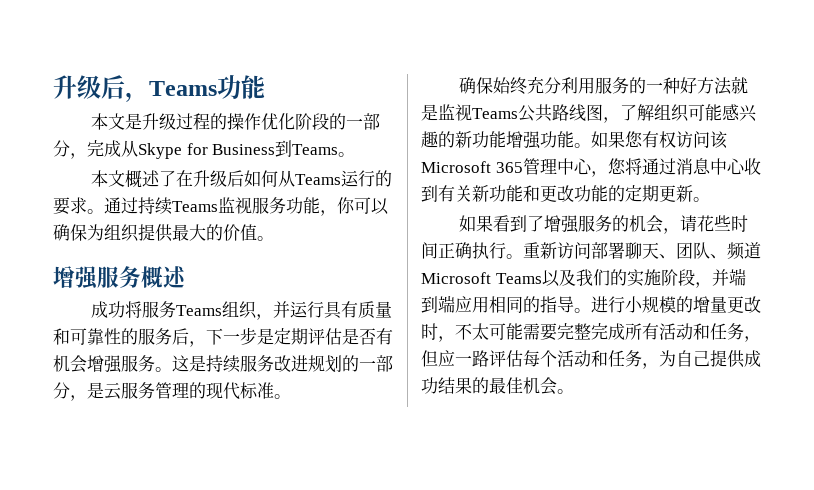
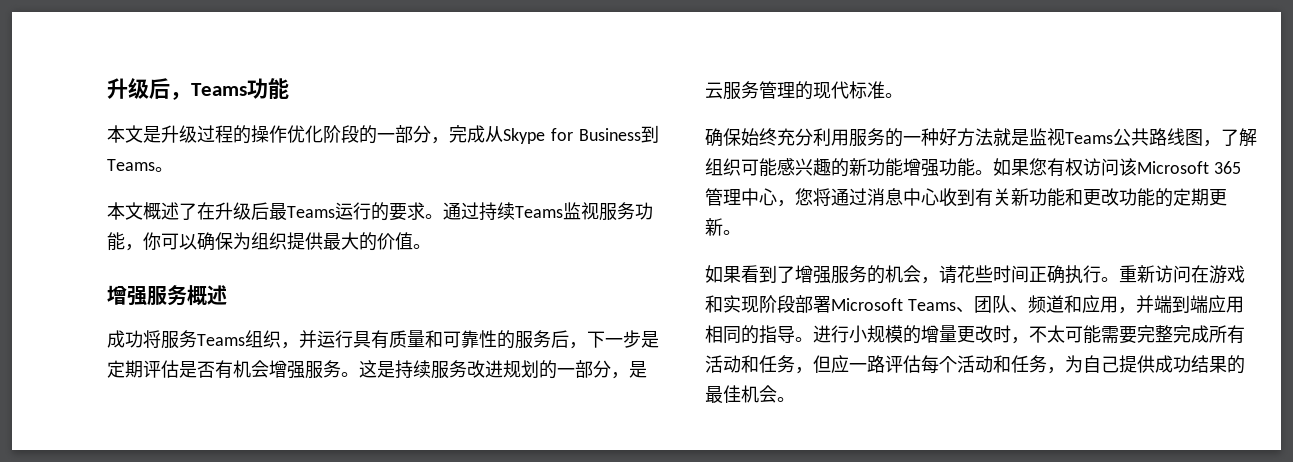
- 本文概述了在升级后如何从Teams运行的要求。
+ 本文概述了在升级后最Teams运行的要求。
- 重新访问部署聊天、团队、频道Microsoft Teams以及我们的实施阶段，并端到端应用相同的指导。
+ 重新访问在游戏和实现阶段部署Microsoft Teams、团队、频道和应用，并端到端应用相同的指导。

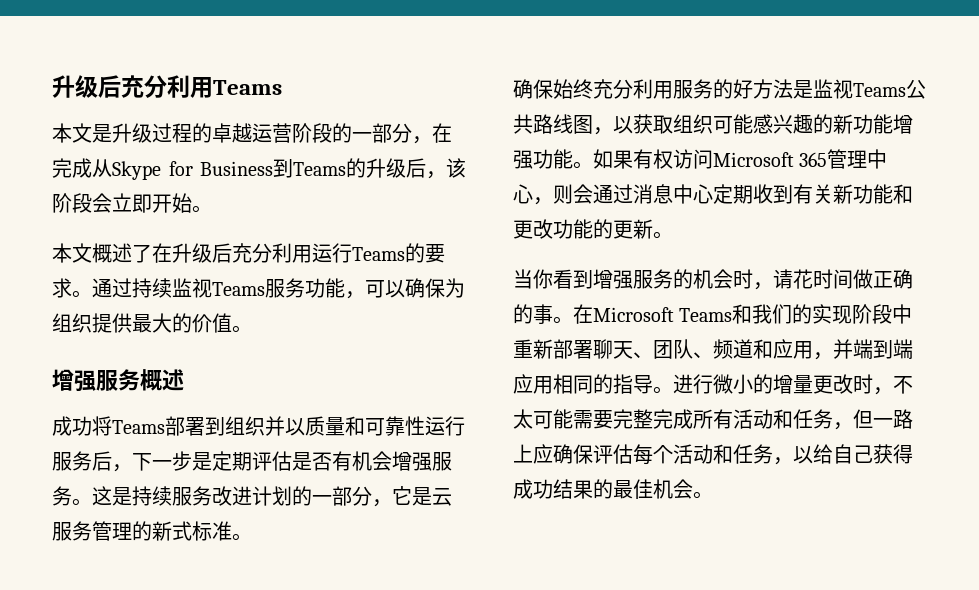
- 升级后，Teams功能
+ 升级后充分利用Teams
- 本文是升级过程的操作优化阶段的一部分，完成从Skype for Business到Teams。
+ 本文是升级过程的卓越运营阶段的一部分，在完成从Skype for Business到Teams的升级后，该阶段会立即开始。
- 本文概述了在升级后最Teams运行的要求。
+ 本文概述了在升级后充分利用运行Teams的要求。
- 通过持续Teams监视服务功能，你可以确保为组织提供最大的价值。
+ 通过持续监视Teams服务功能，可以确保为组织提供最大的价值。
- 成功将服务Teams组织，并运行具有质量和可靠性的服务后，下一步是定期评估是否有机会增强服务。
+ 成功将Teams部署到组织并以质量和可靠性运行服务后，下一步是定期评估是否有机会增强服务。
- 这是持续服务改进规划的一部分，是云服务管理的现代标准。
+ 这是持续服务改进计划的一部分，它是云服务管理的新式标准。
- 确保始终充分利用服务的一种好方法就是监视Teams公共路线图，了解组织可能感兴趣的新功能增强功能。
+ 确保始终充分利用服务的好方法是监视Teams公共路线图，以获取组织可能感兴趣的新功能增强功能。
- 如果您有权访问该Microsoft 365管理中心，您将通过消息中心收到有关新功能和更改功能的定期更新。
+ 如果有权访问Microsoft 365管理中心，则会通过消息中心定期收到有关新功能和更改功能的更新。
- 如果看到了增强服务的机会，请花些时间正确执行。重新访问在游戏和实现阶段部署Microsoft Teams、团队、频道和应用，并端到端应用相同的指导。
+ 当你看到增强服务的机会时，请花时间做正确的事。在Microsoft Teams和我们的实现阶段中重新部署聊天、团队、频道和应用，并端到端应用相同的指导。
- 进行小规模的增量更改时，不太可能需要完整完成所有活动和任务，但应一路评估每个活动和任务，为自己提供成功结果的最佳机会。
+ 进行微小的增量更改时，不太可能需要完整完成所有活动和任务，但一路上应确保评估每个活动和任务，以给自己获得成功结果的最佳机会。

